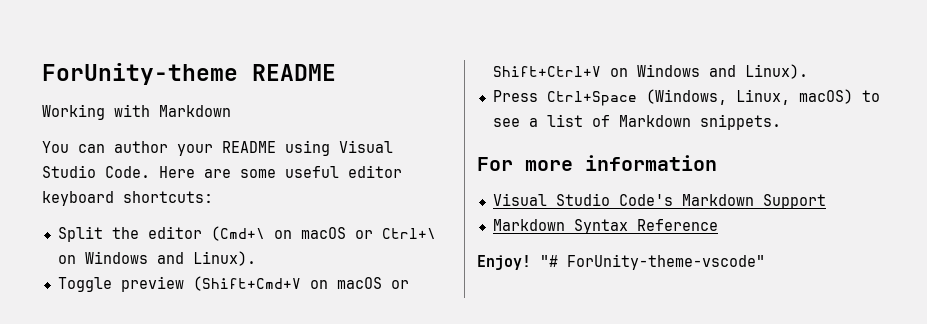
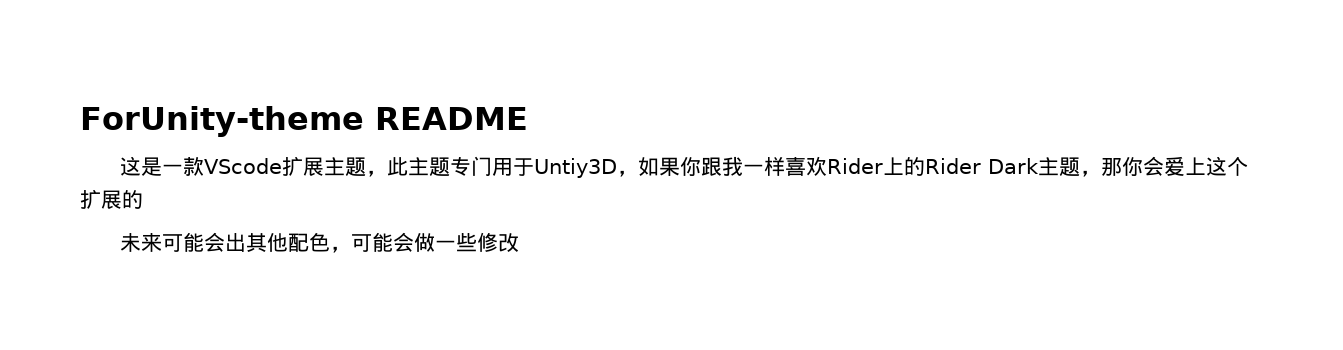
- Working with Markdown
- You can author your README using Visual Studio Code. Here are some useful editor keyboard shortcuts:
- Split the editor (Cmd+\ on macOS or Ctrl+\ on Windows and Linux).
- Toggle preview (Shift+Cmd+V on macOS or Shift+Ctrl+V on Windows and Linux).
- Press Ctrl+Space (Windows, Linux, macOS) to see a list of Markdown snippets.
- For more information
- Visual Studio Code's Markdown Support
- Markdown Syntax Reference
- Enjoy! "# ForUnity-theme-vscode"
+ 这是一款VScode扩展主题，此主题专门用于Untiy3D，如果你跟我一样喜欢Rider上的Rider Dark主题，那你会爱上这个扩展的
+ 未来可能会出其他配色，可能会做一些修改

